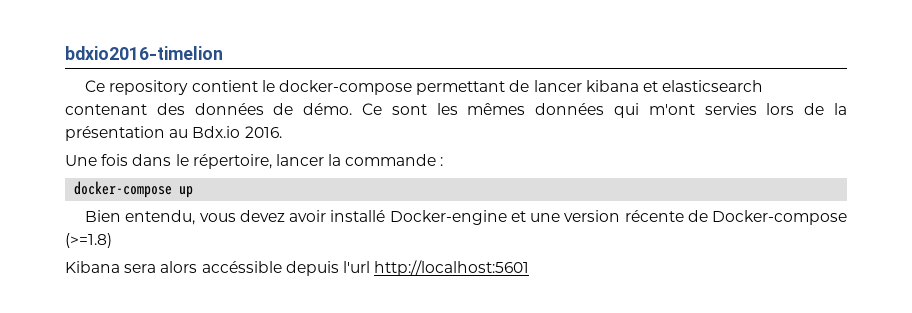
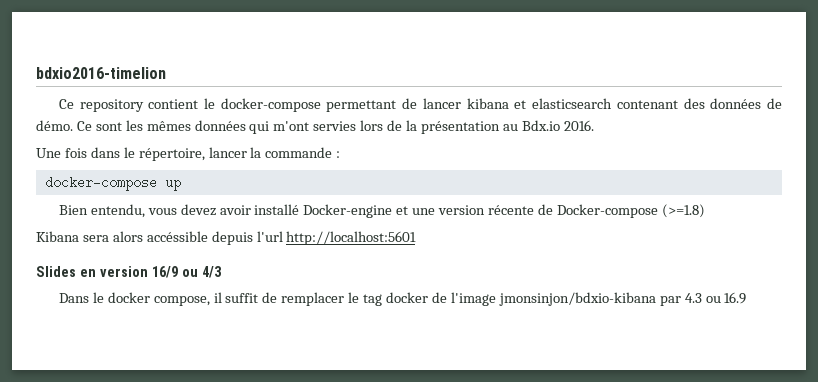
+ Slides en version 16/9 ou 4/3
+ Dans le docker compose, il suffit de remplacer le tag docker de l'image jmonsinjon/bdxio-kibana par 4.3 ou 16.9

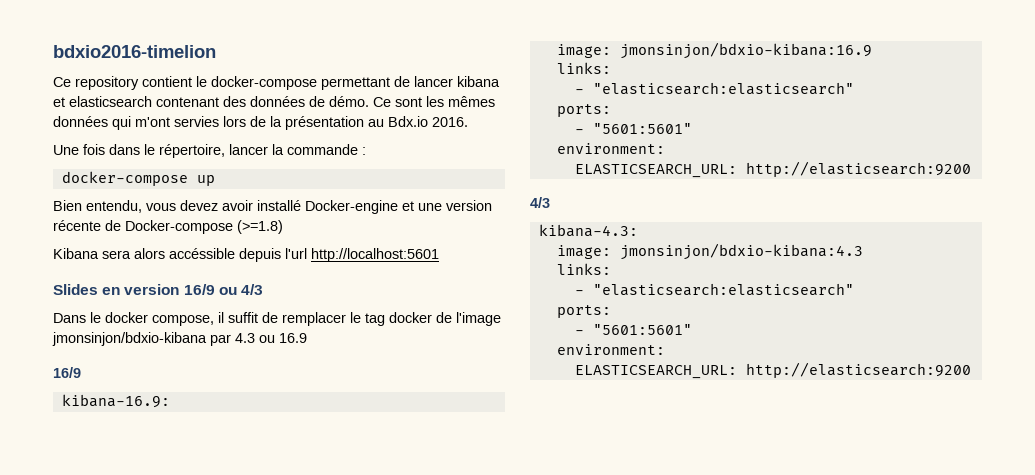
  Dans le docker compose, il suffit de remplacer le tag docker de l'image jmonsinjon/bdxio-kibana par 4.3 ou 16.9
+ 16/9
+ kibana-16.9:
+ image: jmonsinjon/bdxio-kibana:16.9
+ links:
+ - "elasticsearch:elasticsearch"
+ ports:
+ - "5601:5601"
+ environment:
+ ELASTICSEARCH_URL: http://elasticsearch:9200
+ 4/3
+ kibana-4.3:
+ image: jmonsinjon/bdxio-kibana:4.3
+ links:
+ - "elasticsearch:elasticsearch"
+ ports:
+ - "5601:5601"
+ environment:
+ ELASTICSEARCH_URL: http://elasticsearch:9200

